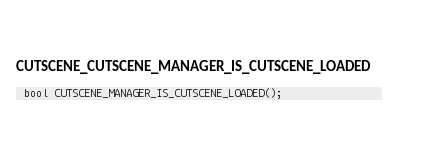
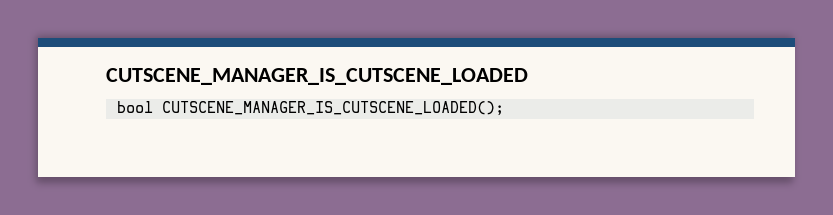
- CUTSCENE_CUTSCENE_MANAGER_IS_CUTSCENE_LOADED
+ CUTSCENE_MANAGER_IS_CUTSCENE_LOADED

